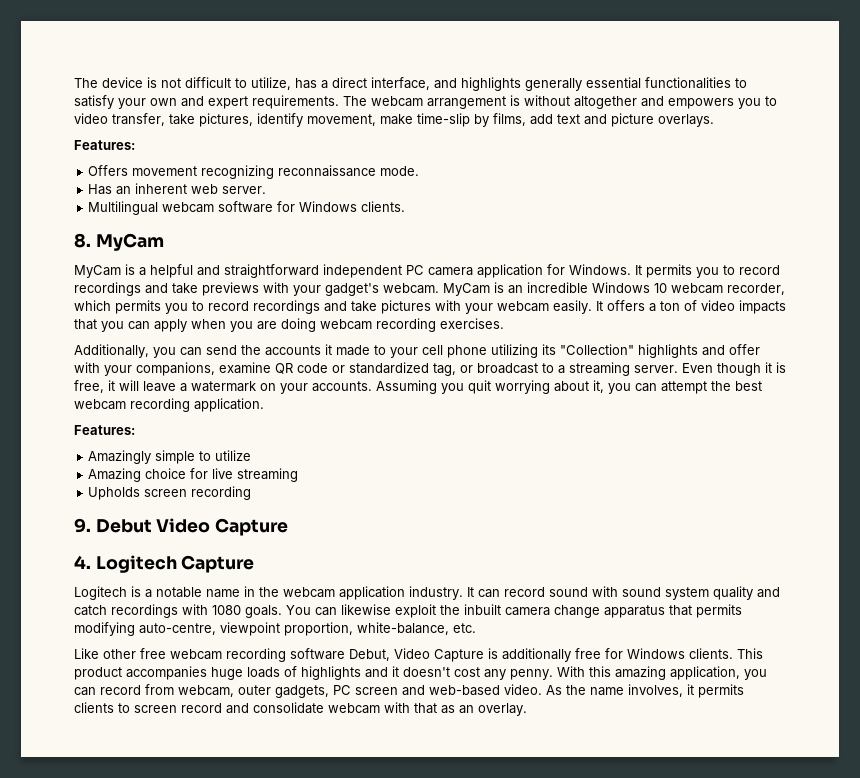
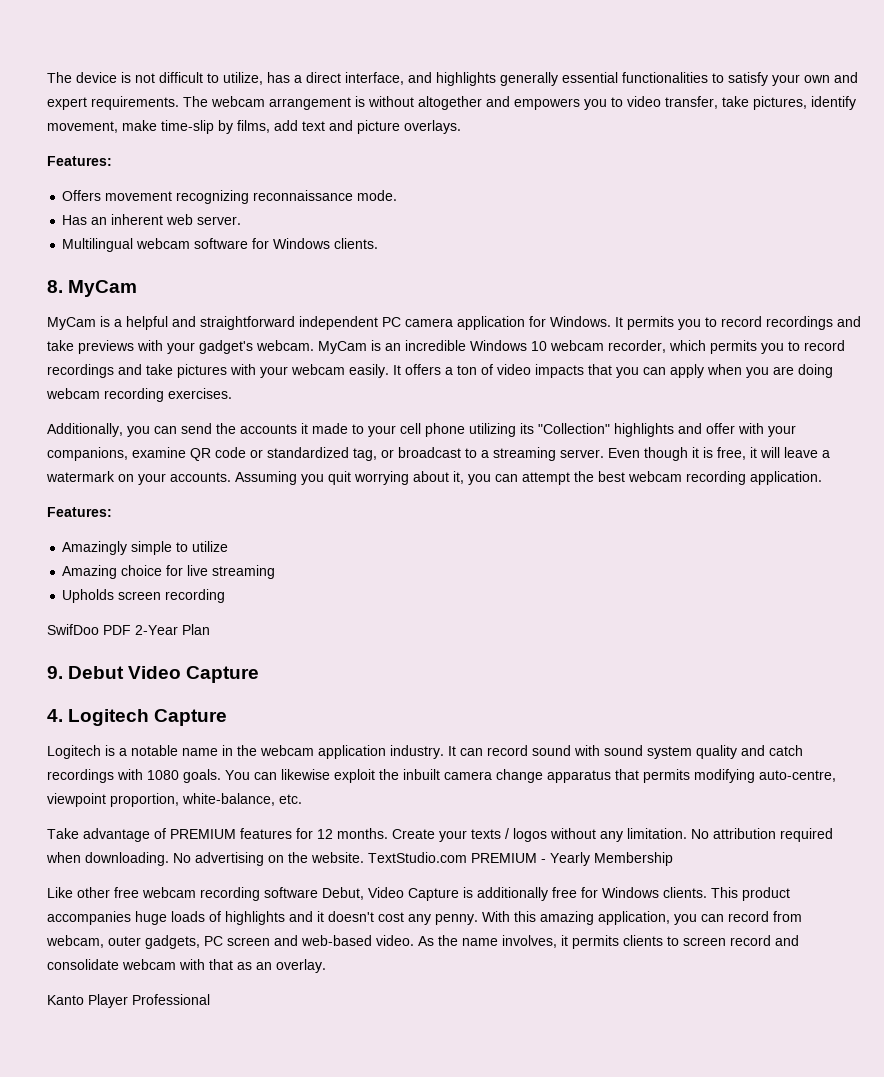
+ SwifDoo PDF 2-Year Plan
+ Take advantage of PREMIUM features for 12 months. Create your texts / logos without any limitation. No attribution required when downloading. No advertising on the website. TextStudio.com PREMIUM - Yearly Membership
+ Kanto Player Professional

